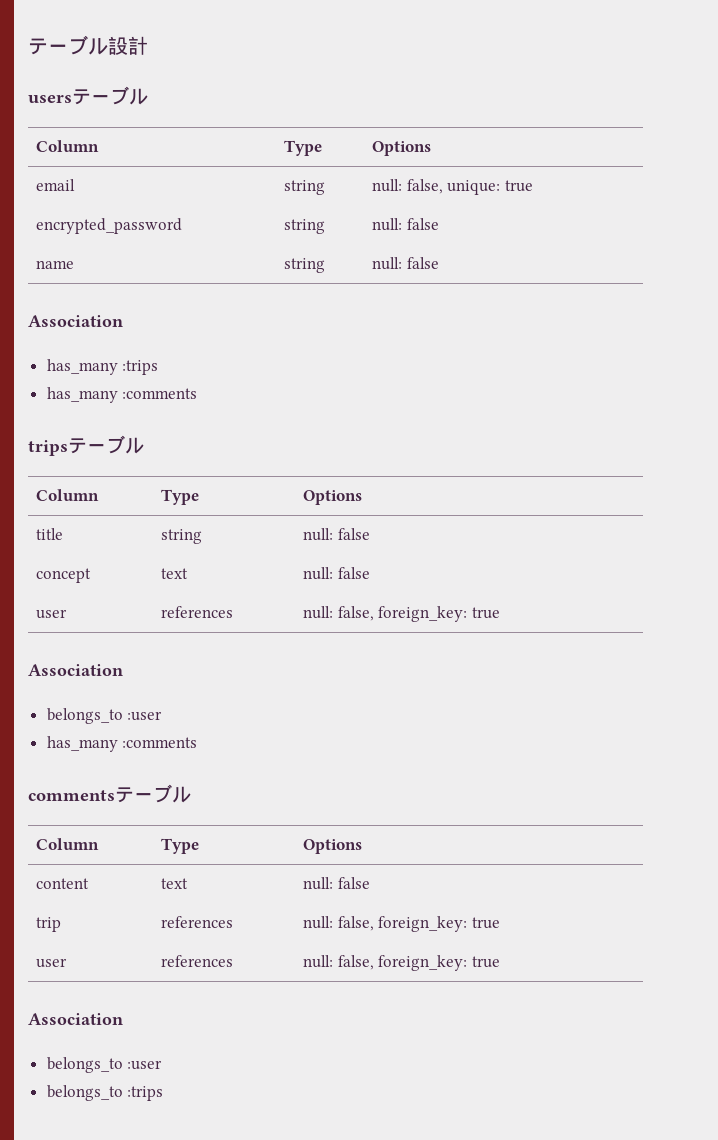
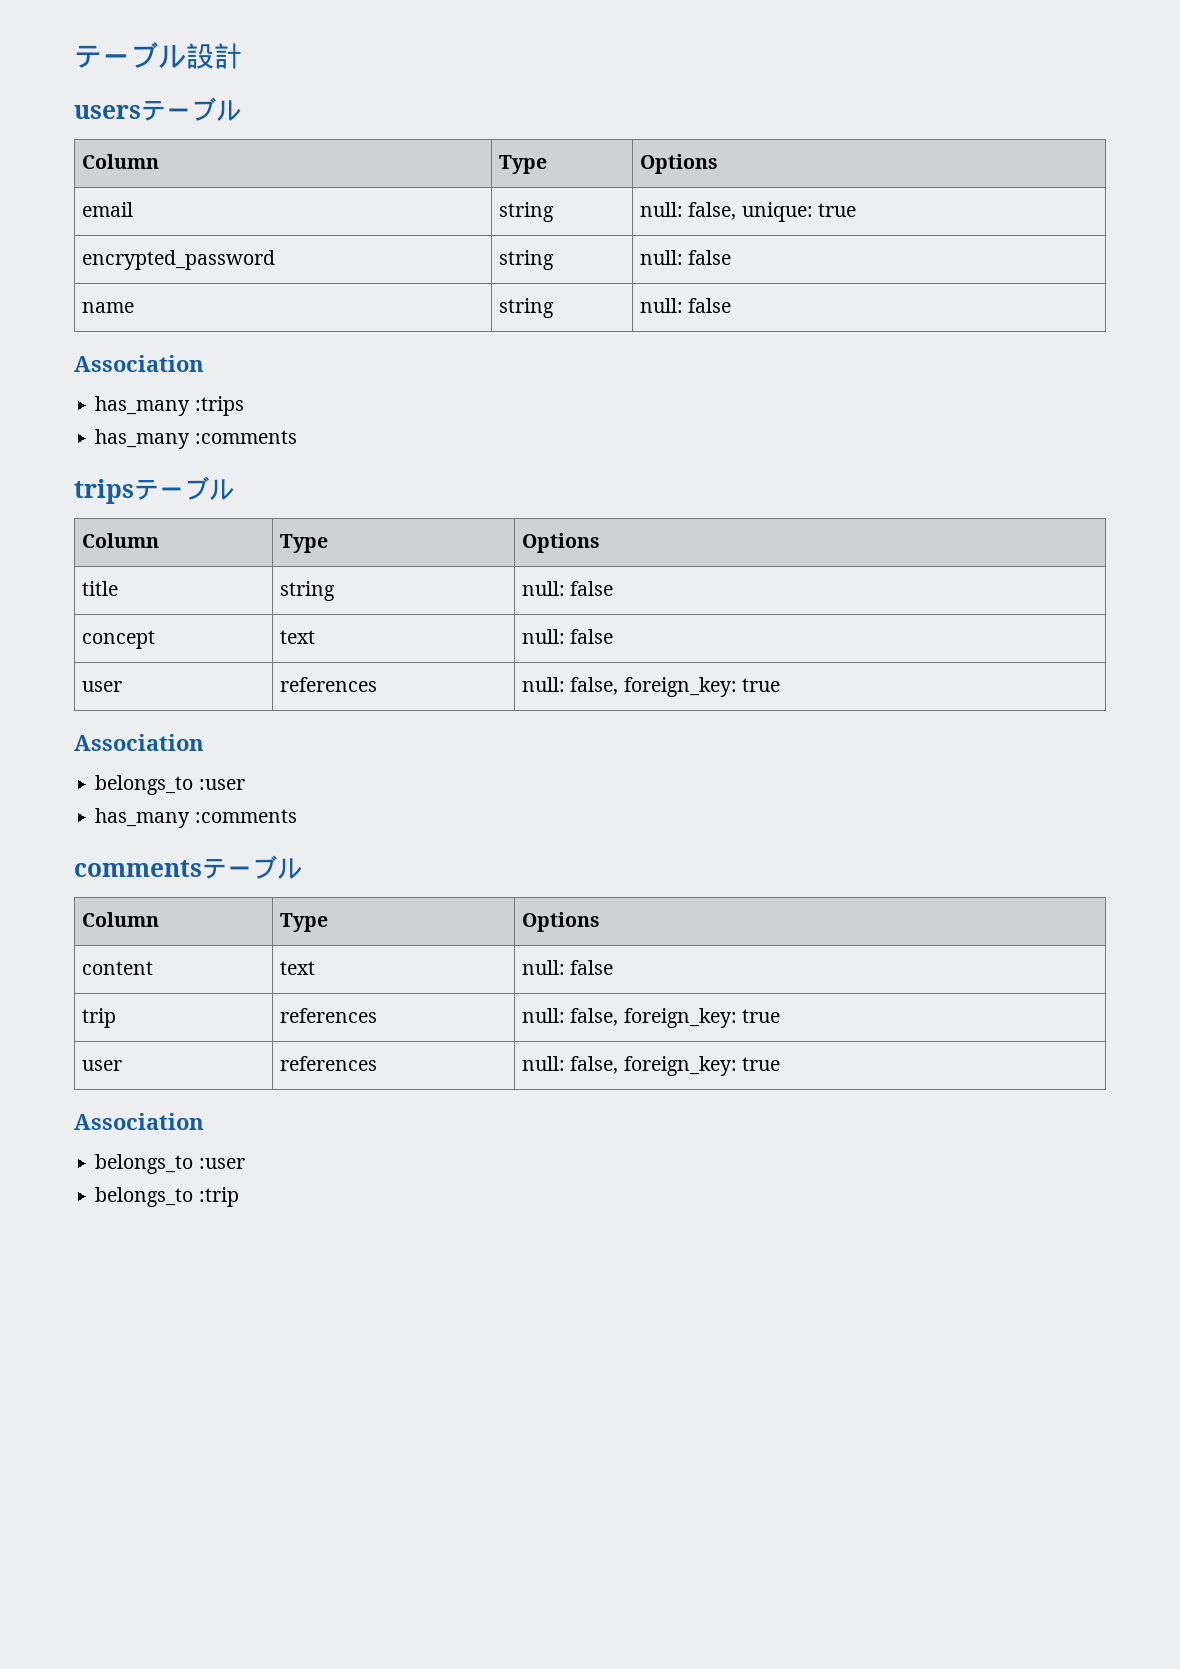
- belongs_to :trips
+ belongs_to :trip

